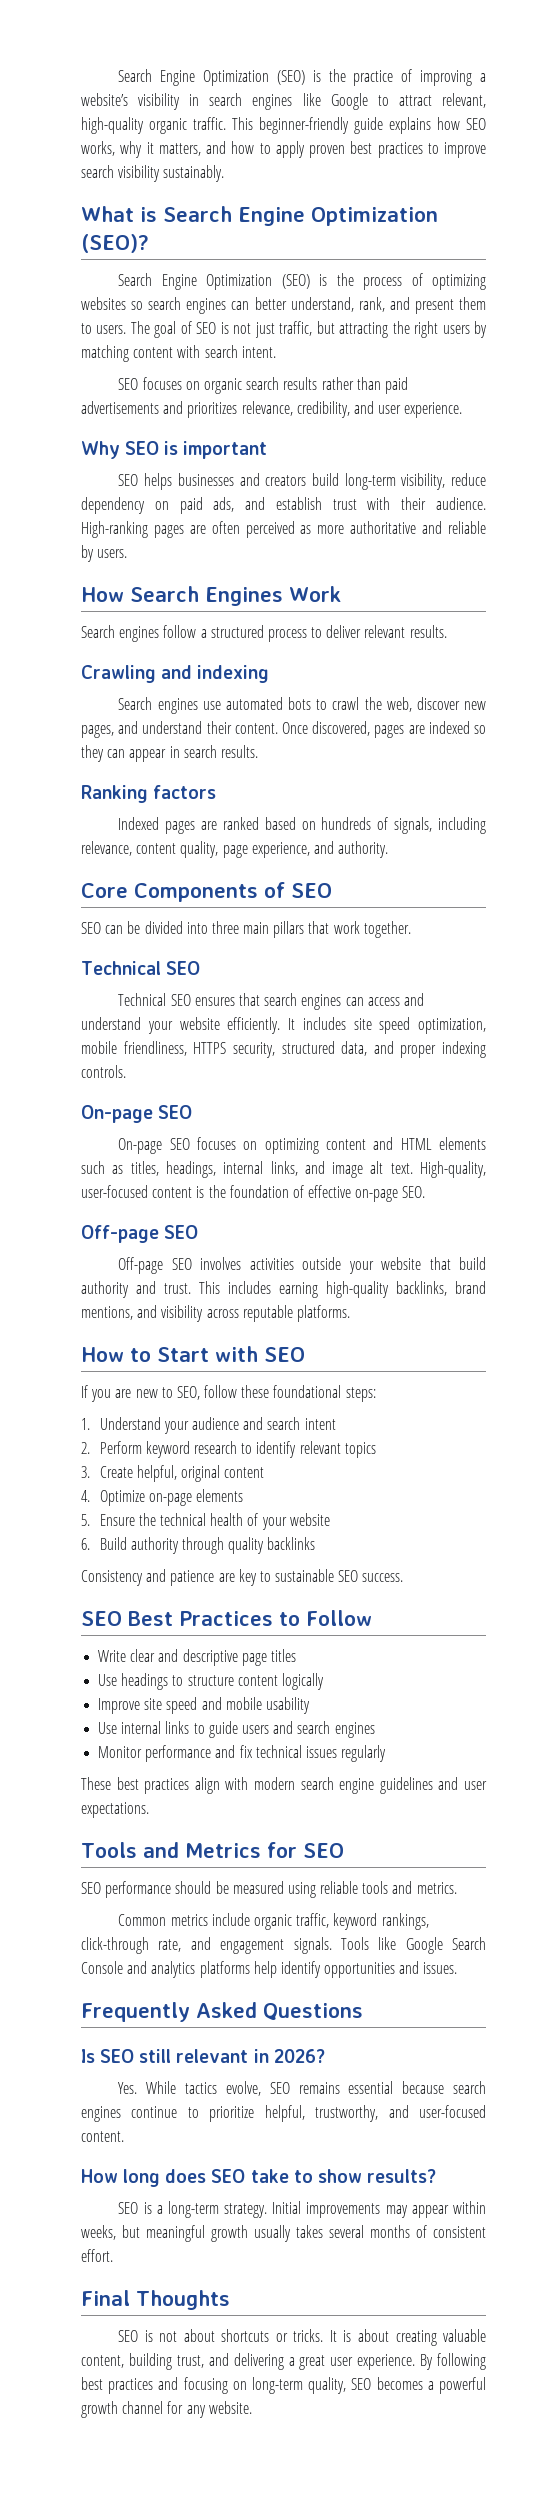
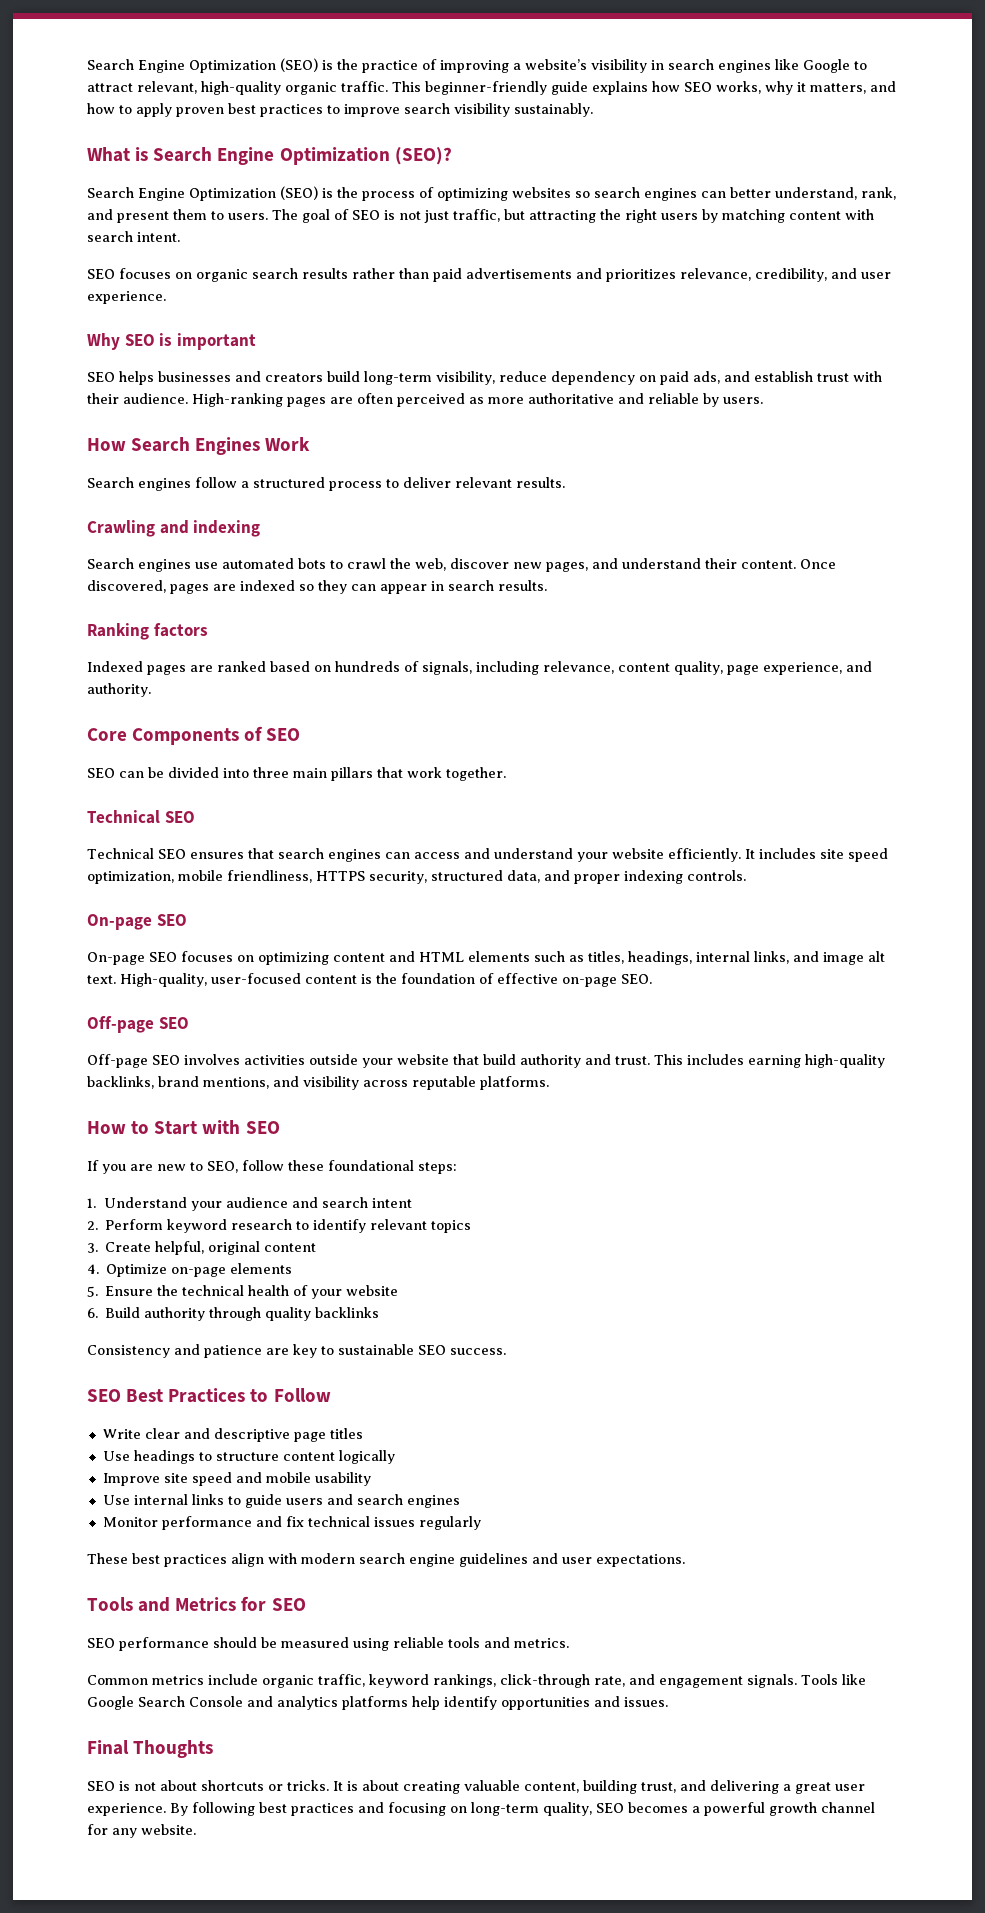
- Frequently Asked Questions
- Is SEO still relevant in 2026?
- Yes. While tactics evolve, SEO remains essential because search engines continue to prioritize helpful, trustworthy, and user-focused content.
- How long does SEO take to show results?
- SEO is a long-term strategy. Initial improvements may appear within weeks, but meaningful growth usually takes several months of consistent effort.

